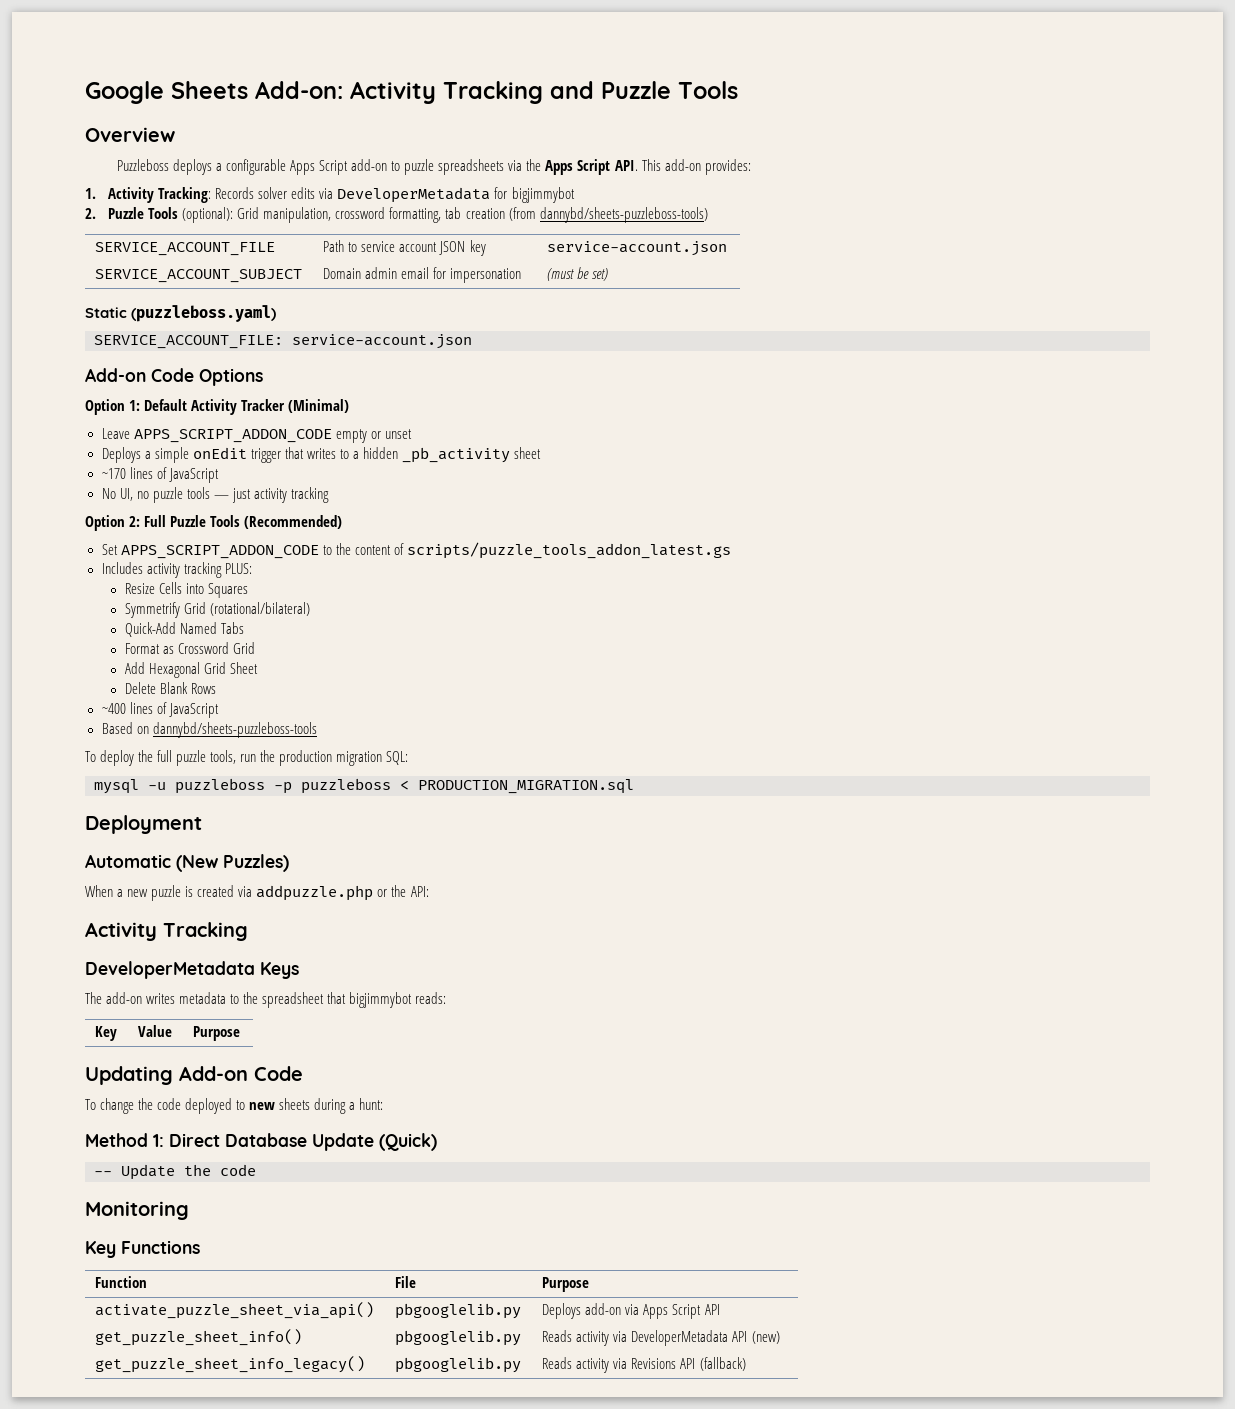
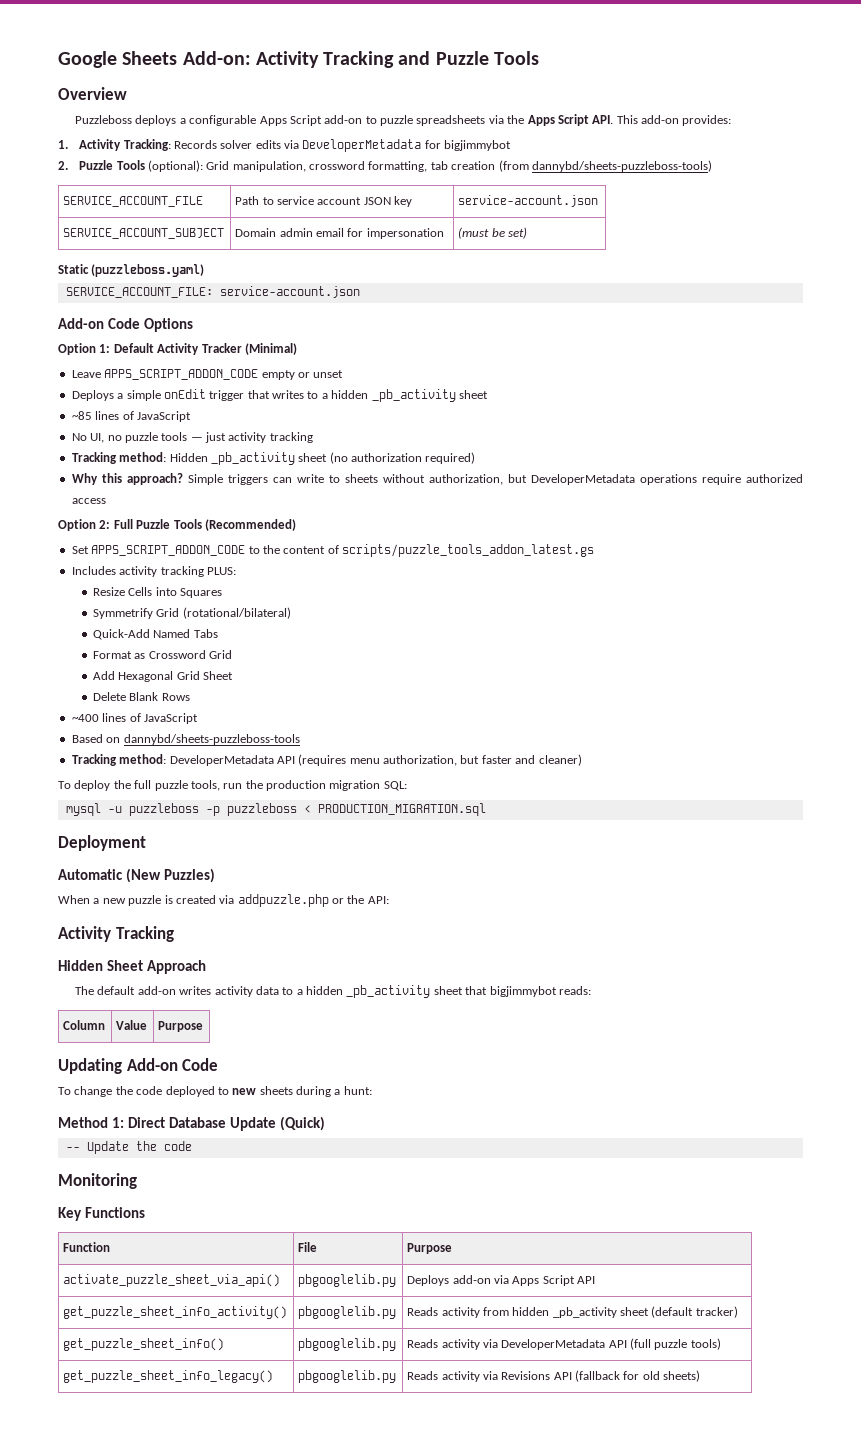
- ~170 lines of JavaScript
+ ~85 lines of JavaScript
+ Tracking method: Hidden _pb_activity sheet (no authorization required)
+ Why this approach? Simple triggers can write to sheets without authorization, but DeveloperMetadata operations require authorized access
+ Tracking method: DeveloperMetadata API (requires menu authorization, but faster and cleaner)
- DeveloperMetadata Keys
+ Hidden Sheet Approach
- The add-on writes metadata to the spreadsheet that bigjimmybot reads:
+ The default add-on writes activity data to a hidden _pb_activity sheet that bigjimmybot reads:
- Key | Value | Purpose
+ Column | Value | Purpose
+ get_puzzle_sheet_info_activity() | pbgooglelib.py | Reads activity from hidden _pb_activity sheet (default tracker)
- get_puzzle_sheet_info() | pbgooglelib.py | Reads activity via DeveloperMetadata API (new)
+ get_puzzle_sheet_info() | pbgooglelib.py | Reads activity via DeveloperMetadata API (full puzzle tools)
- get_puzzle_sheet_info_legacy() | pbgooglelib.py | Reads activity via Revisions API (fallback)
+ get_puzzle_sheet_info_legacy() | pbgooglelib.py | Reads activity via Revisions API (fallback for old sheets)

